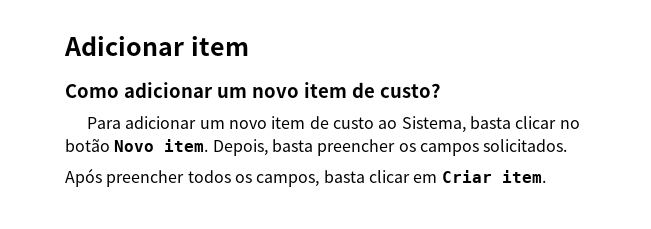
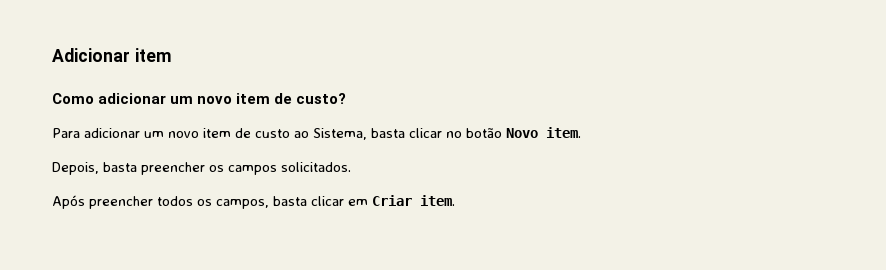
- Para adicionar um novo item de custo ao Sistema, basta clicar no botão Novo item. Depois, basta preencher os campos solicitados.
+ Para adicionar um novo item de custo ao Sistema, basta clicar no botão Novo item.
+ Depois, basta preencher os campos solicitados.

